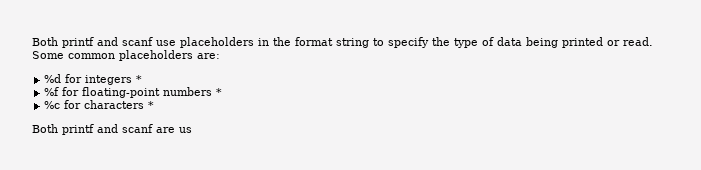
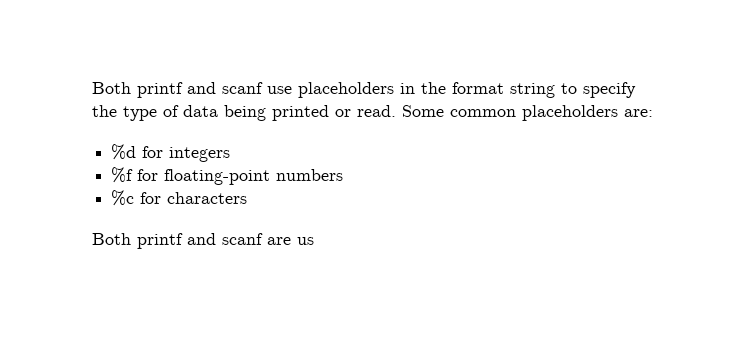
- %d for integers *
+ %d for integers
- %f for floating-point numbers *
+ %f for floating-point numbers
- %c for characters *
+ %c for characters

